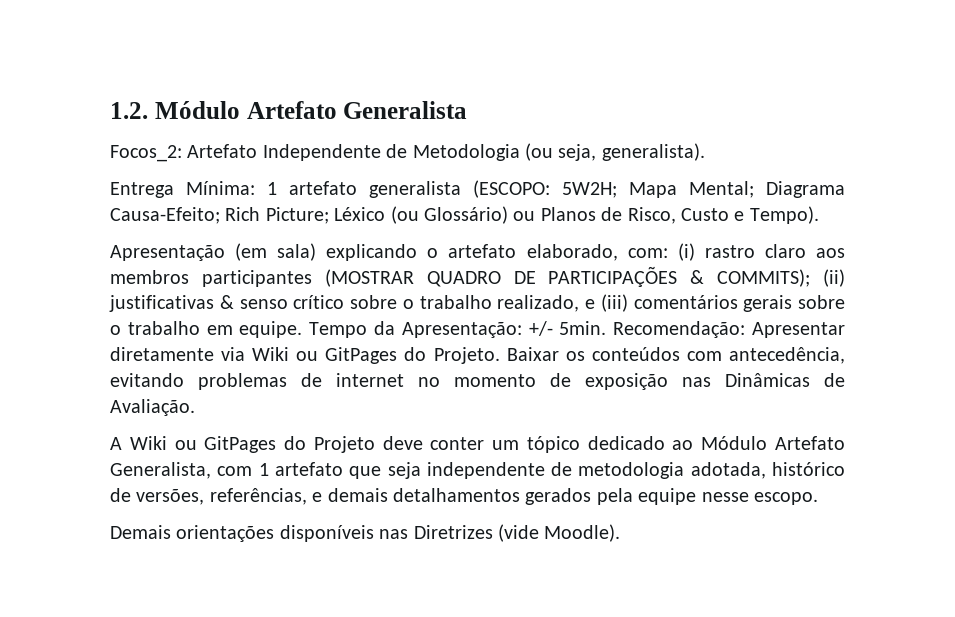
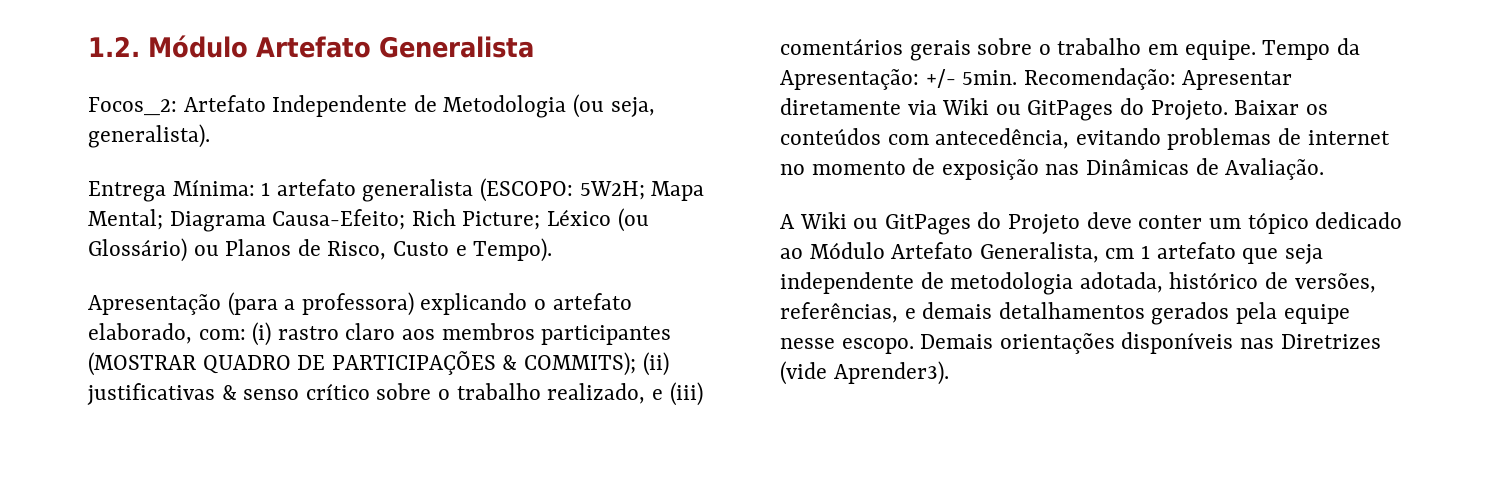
- Apresentação (em sala) explicando o artefato elaborado, com: (i) rastro claro aos membros participantes (MOSTRAR QUADRO DE PARTICIPAÇÕES & COMMITS); (ii) justificativas & senso crítico sobre o trabalho realizado, e (iii) comentários gerais sobre o trabalho em equipe.
+ Apresentação (para a professora) explicando o artefato elaborado, com: (i) rastro claro aos membros participantes (MOSTRAR QUADRO DE PARTICIPAÇÕES & COMMITS); (ii) justificativas & senso crítico sobre o trabalho realizado, e (iii) comentários gerais sobre o trabalho em equipe.
- A Wiki ou GitPages do Projeto deve conter um tópico dedicado ao Módulo Artefato Generalista, com 1 artefato que seja independente de metodologia adotada, histórico de versões, referências, e demais detalhamentos gerados pela equipe nesse escopo.
- Demais orientações disponíveis nas Diretrizes (vide Moodle).
+ A Wiki ou GitPages do Projeto deve conter um tópico dedicado ao Módulo Artefato Generalista, cm 1 artefato que seja independente de metodologia adotada, histórico de versões, referências, e demais detalhamentos gerados pela equipe nesse escopo. Demais orientações disponíveis nas Diretrizes (vide Aprender3).

